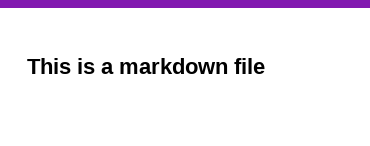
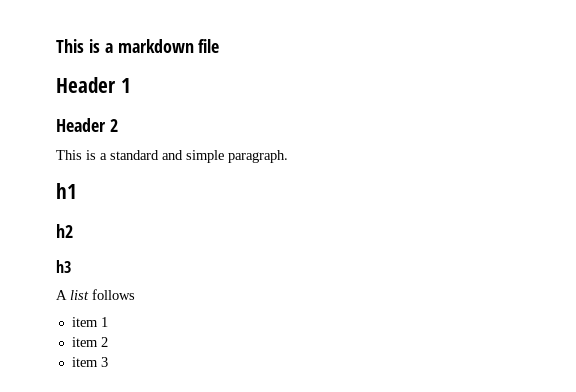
+ Header 1
+ Header 2
+ This is a standard and simple paragraph.
+ h1
+ h2
+ h3
+ A list follows
+ item 1
+ item 2
+ item 3

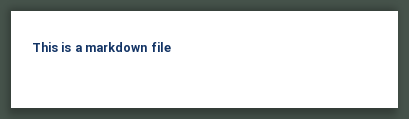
- Header 1
- Header 2
- This is a standard and simple paragraph.
- h1
- h2
- h3
- A list follows
- item 1
- item 2
- item 3

